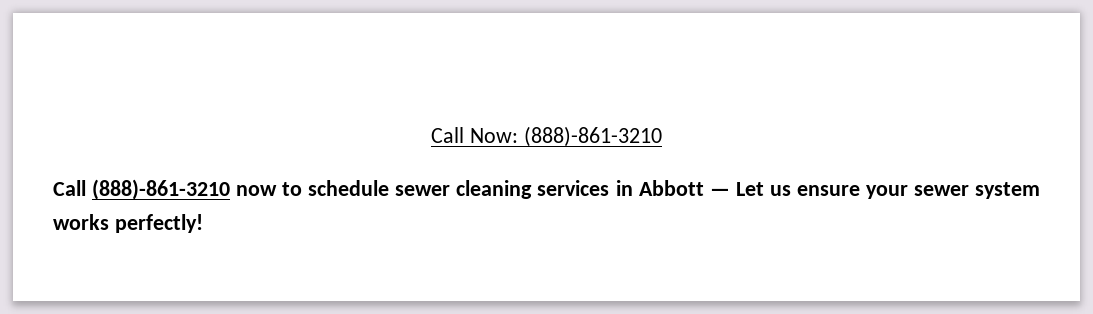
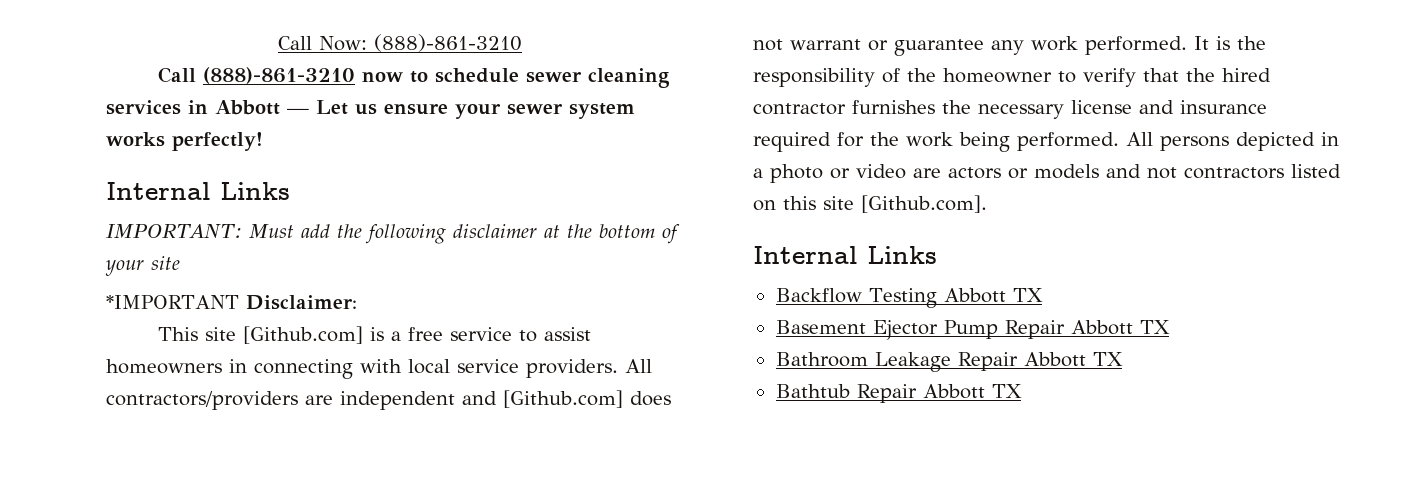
  Call (888)-861-3210 now to schedule sewer cleaning services in Abbott — Let us ensure your sewer system works perfectly!
+ Internal Links
+ IMPORTANT: Must add the following disclaimer at the bottom of your site
+ *IMPORTANT Disclaimer:
+ This site [Github.com] is a free service to assist homeowners in connecting with local service providers. All contractors/providers are independent and [Github.com] does not warrant or guarantee any work performed. It is the responsibility of the homeowner to verify that the hired contractor furnishes the necessary license and insurance required for the work being performed. All persons depicted in a photo or video are actors or models and not contractors listed on this site [Github.com].
+ Internal Links
+ Backflow Testing Abbott TX
+ Basement Ejector Pump Repair Abbott TX
+ Bathroom Leakage Repair Abbott TX
+ Bathtub Repair Abbott TX

